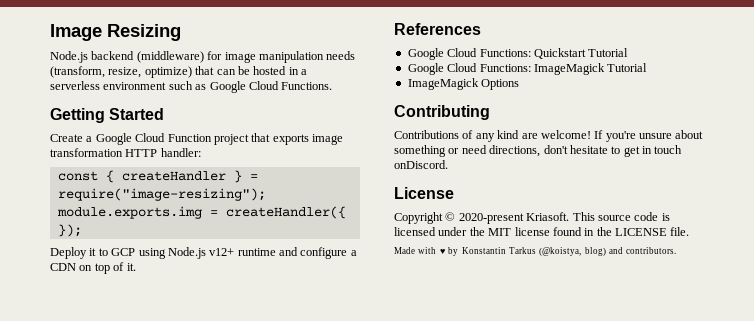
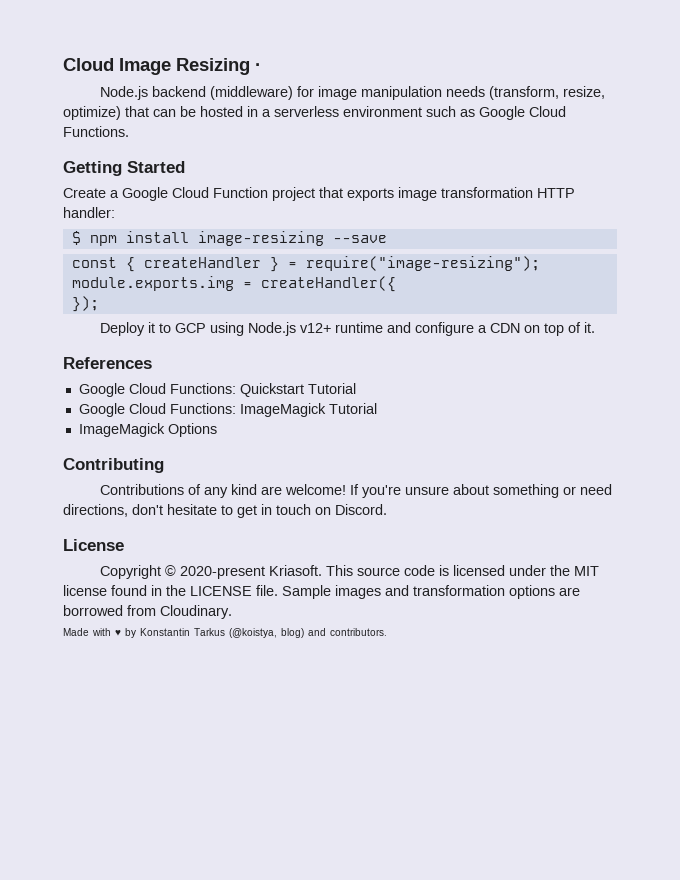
- Image Resizing
+ Cloud Image Resizing ·
+ $ npm install image-resizing --save
- If you're unsure about something or need directions, don't hesitate to get in touch onDiscord.
+ If you're unsure about something or need directions, don't hesitate to get in touch on Discord.
+ Sample images and transformation options are borrowed from Cloudinary.

